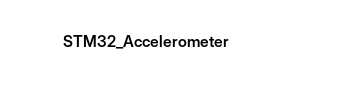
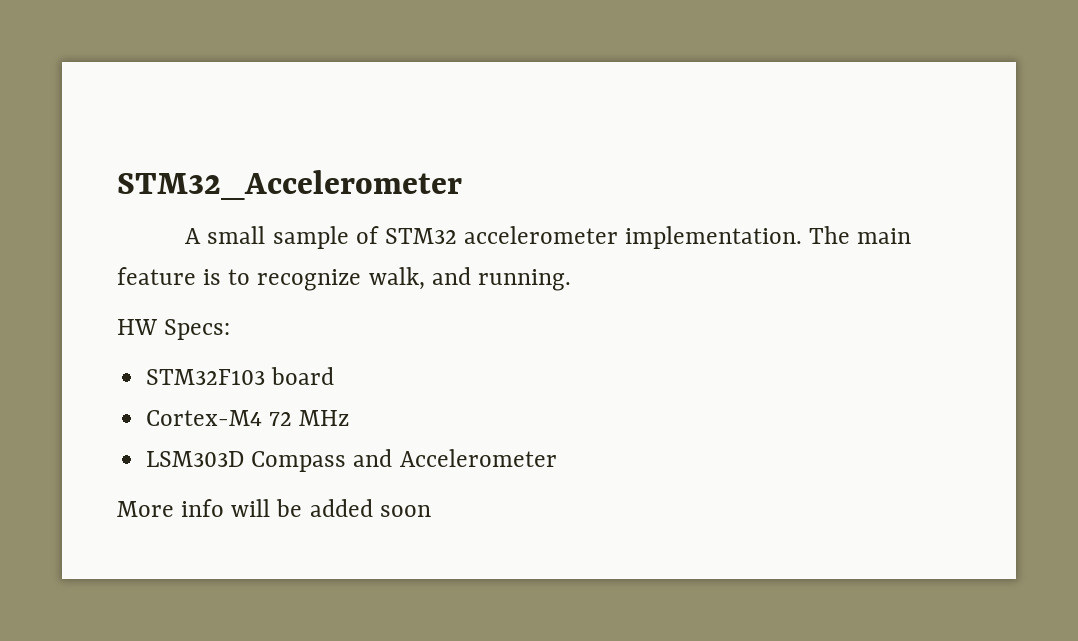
+ A small sample of STM32 accelerometer implementation. The main feature is to recognize walk, and running.
+ HW Specs:
+ STM32F103 board
+ Cortex-M4 72 MHz
+ LSM303D Compass and Accelerometer
+ More info will be added soon

